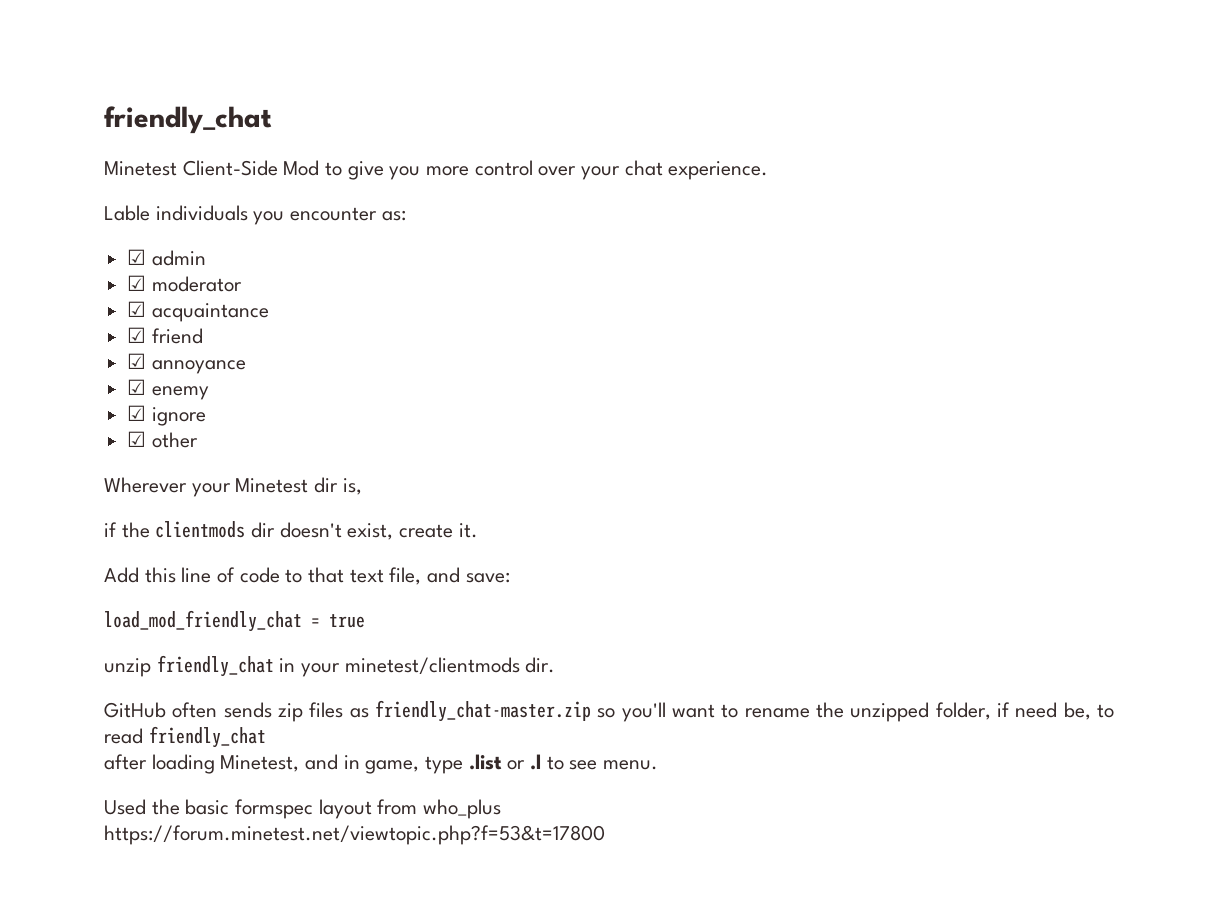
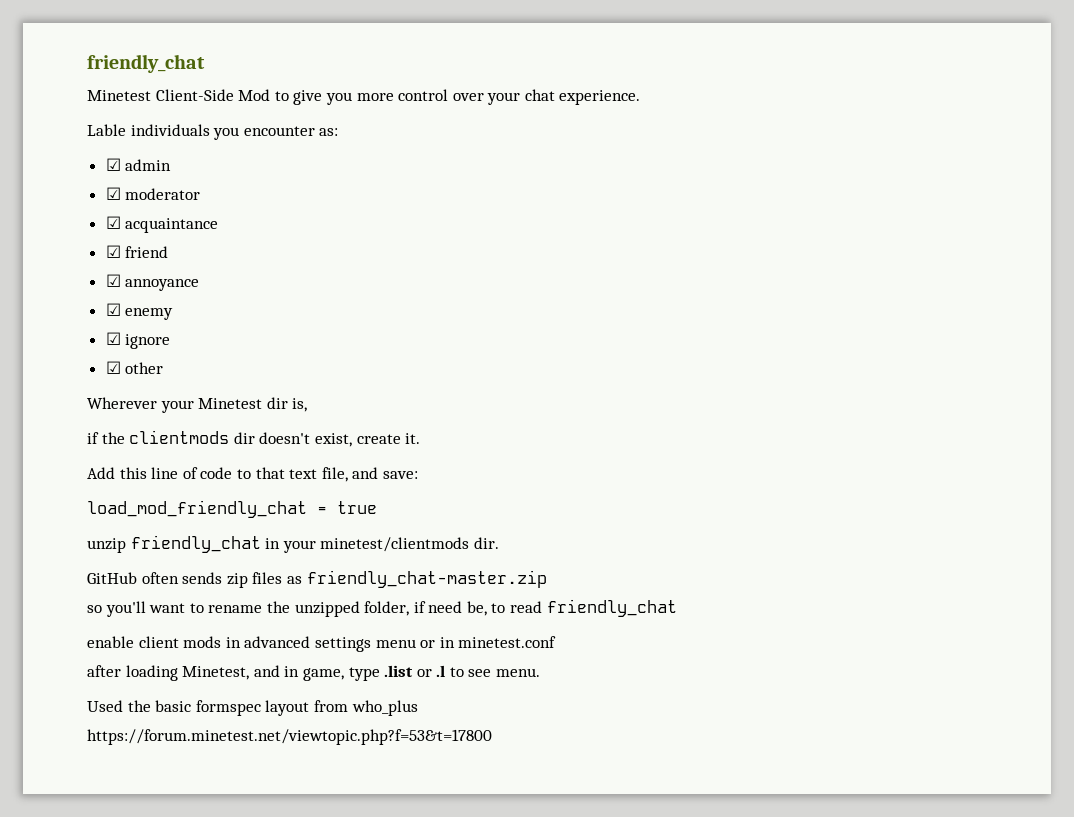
- GitHub often sends zip files as friendly_chat-master.zip so you'll want to rename the unzipped folder, if need be, to read friendly_chat
+ GitHub often sends zip files as friendly_chat-master.zip
+ so you'll want to rename the unzipped folder, if need be, to read friendly_chat
+ enable client mods in advanced settings menu or in minetest.conf

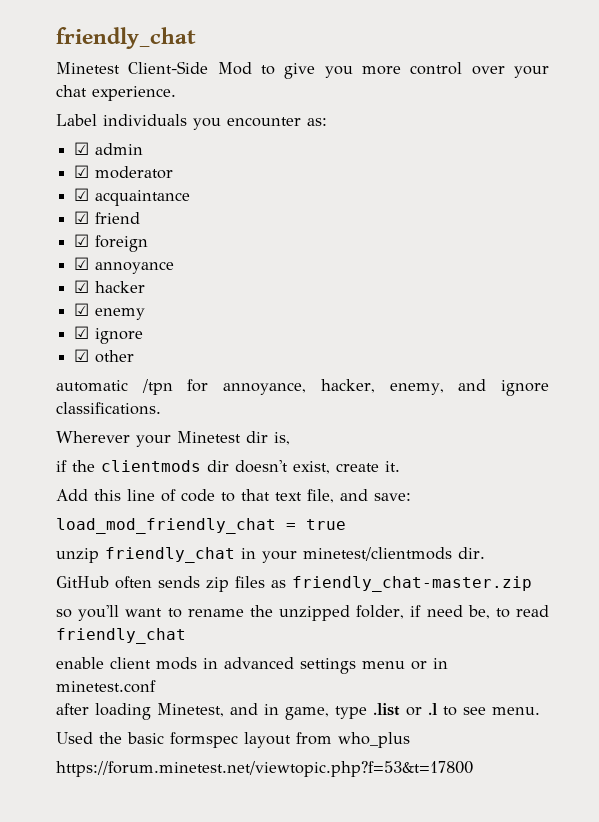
- Lable individuals you encounter as:
+ Label individuals you encounter as:
+ ☑ foreign
+ ☑ hacker
+ automatic /tpn for annoyance, hacker, enemy, and ignore classifications.

